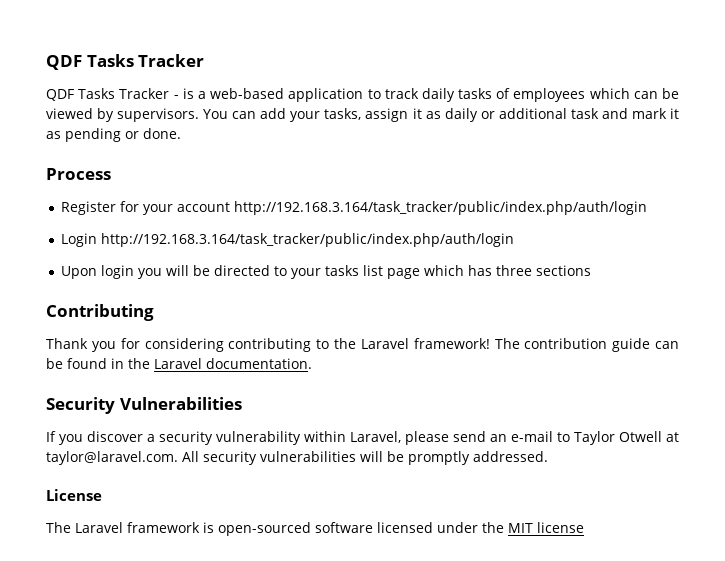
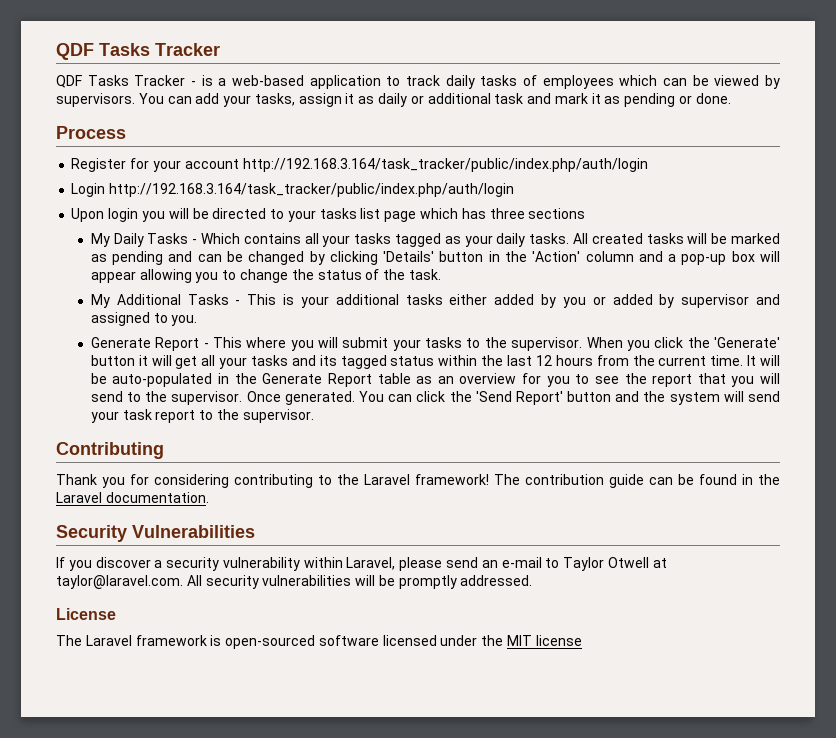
+ My Daily Tasks - Which contains all your tasks tagged as your daily tasks. All created tasks will be marked as pending and can be changed by clicking 'Details' button in the 'Action' column and a pop-up box will appear allowing you to change the status of the task.
+ My Additional Tasks - This is your additional tasks either added by you or added by supervisor and assigned to you.
+ Generate Report - This where you will submit your tasks to the supervisor. When you click the 'Generate' button it will get all your tasks and its tagged status within the last 12 hours from the current time. It will be auto-populated in the Generate Report table as an overview for you to see the report that you will send to the supervisor. Once generated. You can click the 'Send Report' button and the system will send your task report to the supervisor.

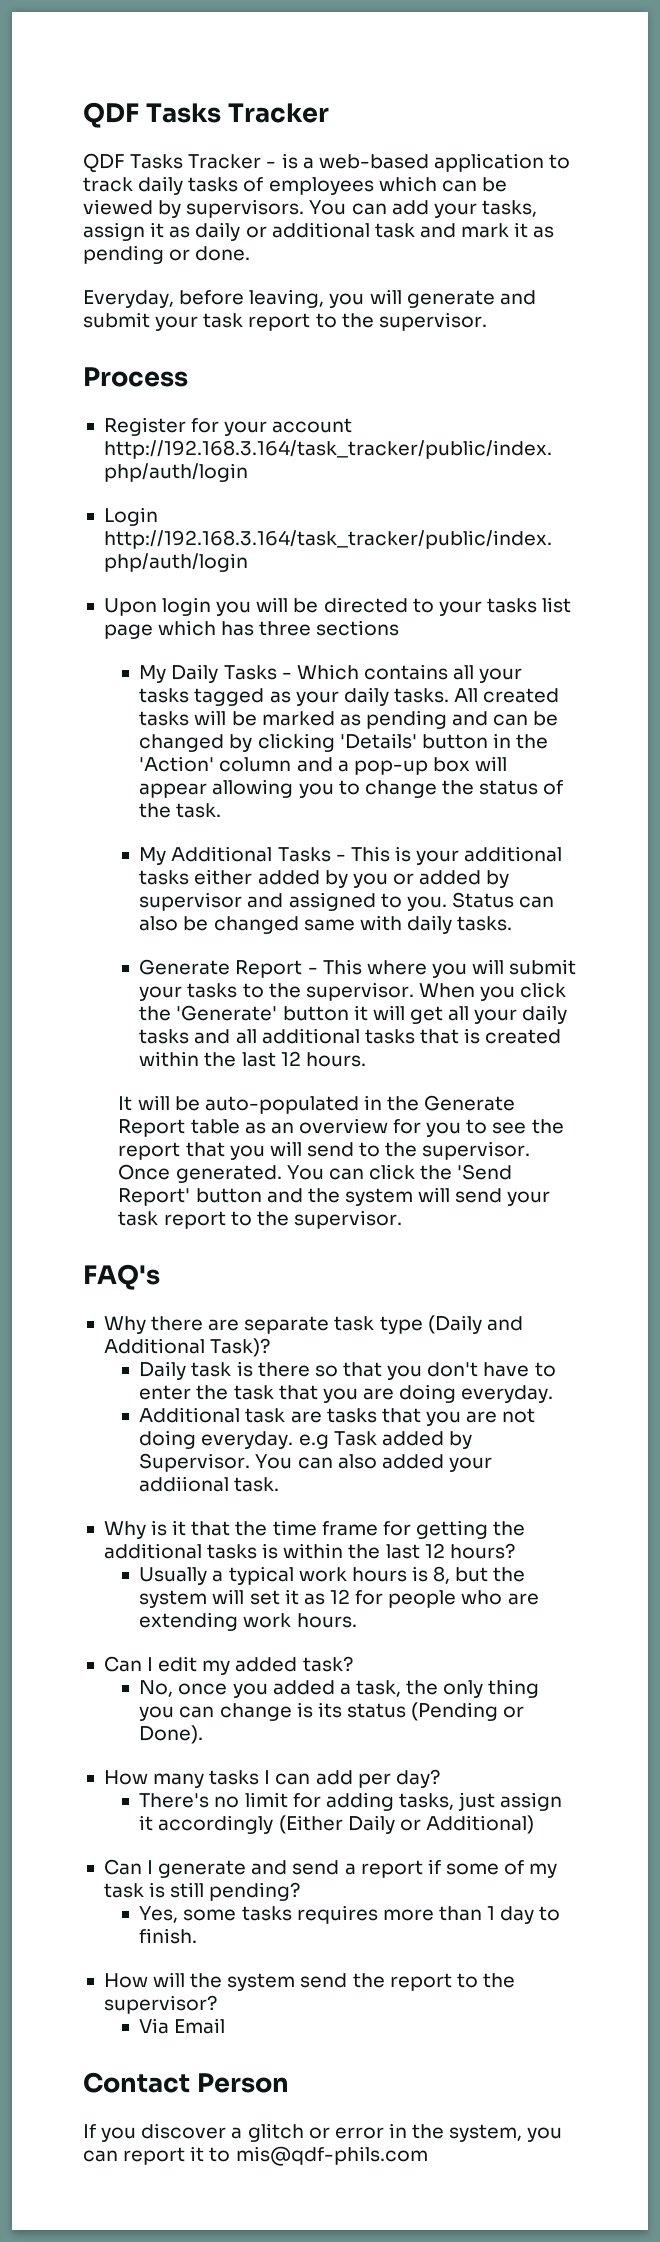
+ Everyday, before leaving, you will generate and submit your task report to the supervisor.
+ Status can also be changed same with daily tasks.
- When you click the 'Generate' button it will get all your tasks and its tagged status within the last 12 hours from the current time. It will be auto-populated in the Generate Report table as an overview for you to see the report that you will send to the supervisor.
+ When you click the 'Generate' button it will get all your daily tasks and all additional tasks that is created within the last 12 hours.
+ It will be auto-populated in the Generate Report table as an overview for you to see the report that you will send to the supervisor.
- Contributing
- Thank you for considering contributing to the Laravel framework! The contribution guide can be found in the Laravel documentation.
- Security Vulnerabilities
- If you discover a security vulnerability within Laravel, please send an e-mail to Taylor Otwell at taylor@laravel.com. All security vulnerabilities will be promptly addressed.
- License
- The Laravel framework is open-sourced software licensed under the MIT license
+ FAQ's
+ Why there are separate task type (Daily and Additional Task)?
+ Daily task is there so that you don't have to enter the task that you are doing everyday.
+ Additional task are tasks that you are not doing everyday. e.g Task added by Supervisor. You can also added your addiional task.
+ Why is it that the time frame for getting the additional tasks is within the last 12 hours?
+ Usually a typical work hours is 8, but the system will set it as 12 for people who are extending work hours.
+ Can I edit my added task?
+ No, once you added a task, the only thing you can change is its status (Pending or Done).
+ How many tasks I can add per day?
+ There's no limit for adding tasks, just assign it accordingly (Either Daily or Additional)
+ Can I generate and send a report if some of my task is still pending?
+ Yes, some tasks requires more than 1 day to finish.
+ How will the system send the report to the supervisor?
+ Via Email
+ Contact Person
+ If you discover a glitch or error in the system, you can report it to mis@qdf-phils.com

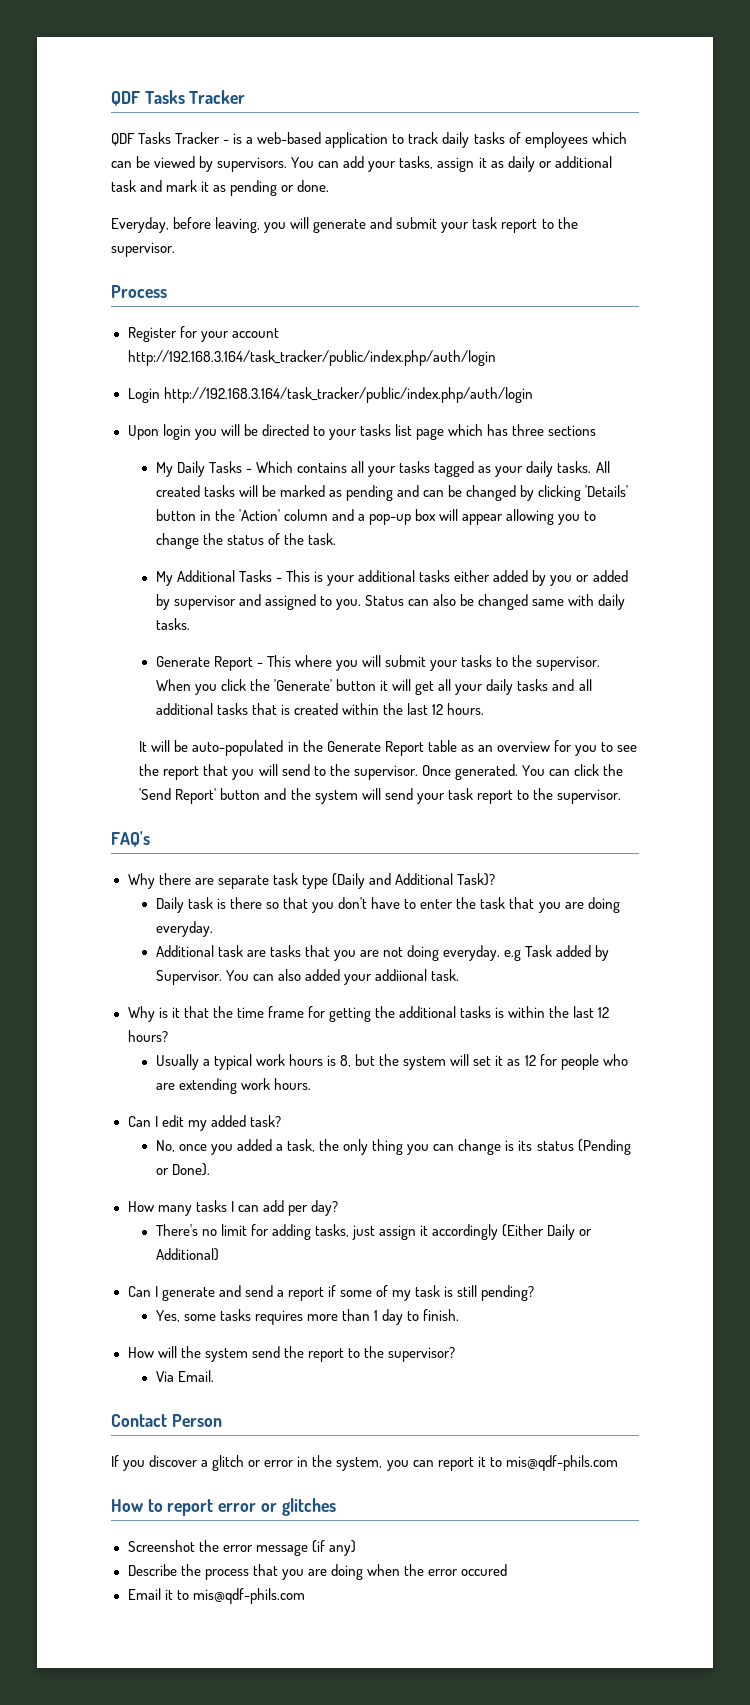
- Via Email
+ Via Email.
+ How to report error or glitches
+ Screenshot the error message (if any)
+ Describe the process that you are doing when the error occured
+ Email it to mis@qdf-phils.com

